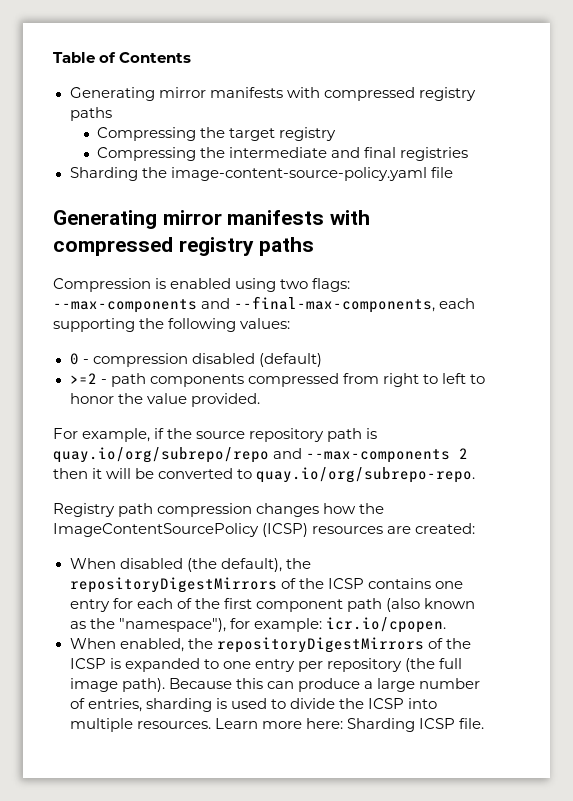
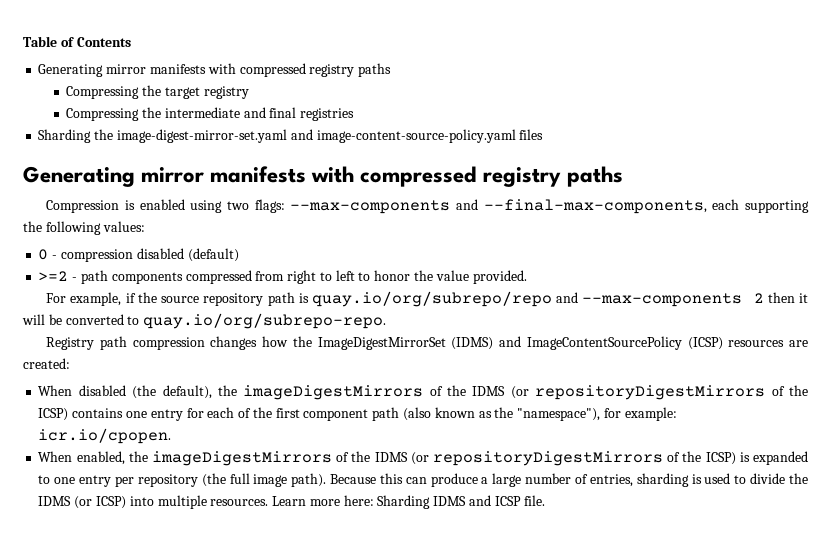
- Sharding the image-content-source-policy.yaml file
+ Sharding the image-digest-mirror-set.yaml and image-content-source-policy.yaml files
- Registry path compression changes how the ImageContentSourcePolicy (ICSP) resources are created:
+ Registry path compression changes how the ImageDigestMirrorSet (IDMS) and ImageContentSourcePolicy (ICSP) resources are created:
- When disabled (the default), the repositoryDigestMirrors of the ICSP contains one entry for each of the first component path (also known as the "namespace"), for example: icr.io/cpopen.
+ When disabled (the default), the imageDigestMirrors of the IDMS (or repositoryDigestMirrors of the ICSP) contains one entry for each of the first component path (also known as the "namespace"), for example: icr.io/cpopen.
- When enabled, the repositoryDigestMirrors of the ICSP is expanded to one entry per repository (the full image path).
+ When enabled, the imageDigestMirrors of the IDMS (or repositoryDigestMirrors of the ICSP) is expanded to one entry per repository (the full image path).
- Because this can produce a large number of entries, sharding is used to divide the ICSP into multiple resources.
+ Because this can produce a large number of entries, sharding is used to divide the IDMS (or ICSP) into multiple resources.
- Learn more here: Sharding ICSP file.
+ Learn more here: Sharding IDMS and ICSP file.

